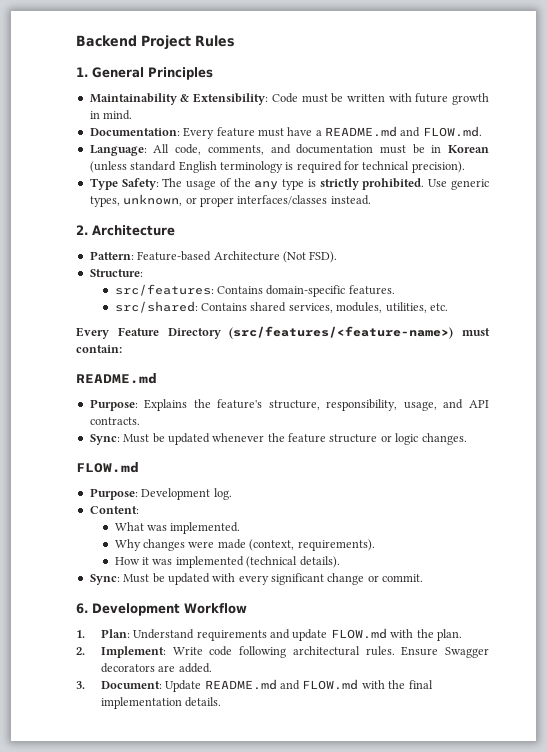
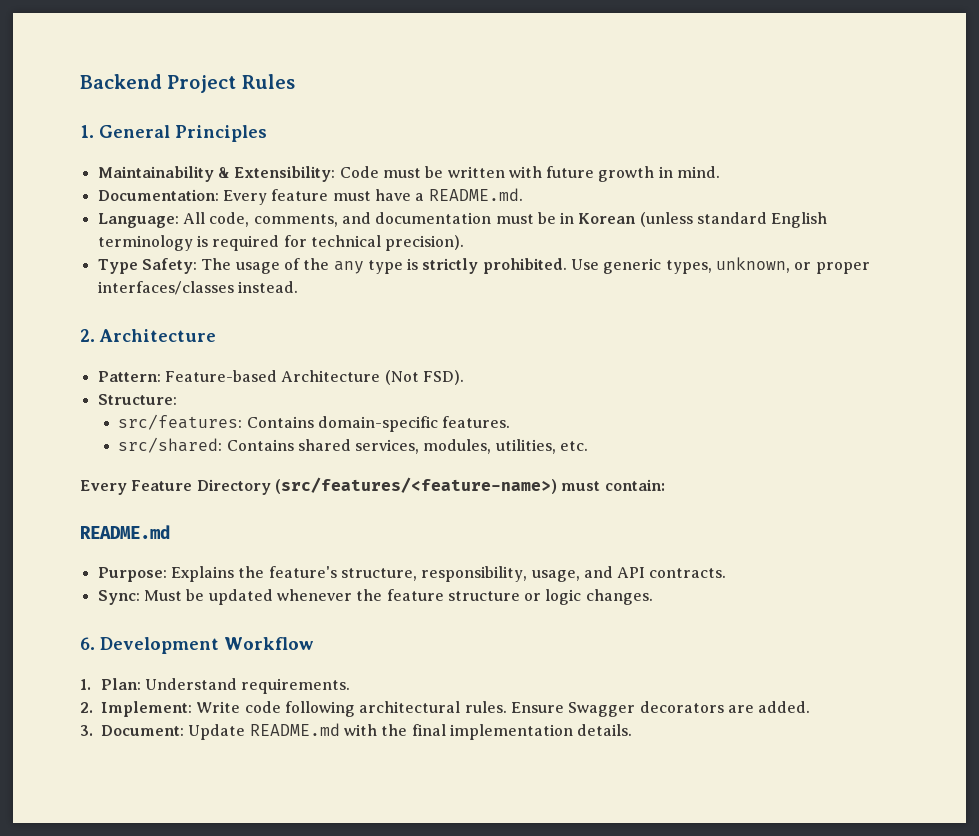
- Documentation: Every feature must have a README.md and FLOW.md.
+ Documentation: Every feature must have a README.md.
  Sync: Must be updated whenever the feature structure or logic changes.
- FLOW.md
- Purpose: Development log.
- Content:
- What was implemented.
- Why changes were made (context, requirements).
- How it was implemented (technical details).
- Sync: Must be updated with every significant change or commit.
- 1. Plan: Understand requirements and update FLOW.md with the plan.
+ 1. Plan: Understand requirements.
- 3. Document: Update README.md and FLOW.md with the final implementation details.
+ 3. Document: Update README.md with the final implementation details.

